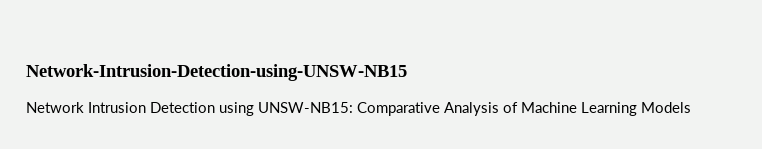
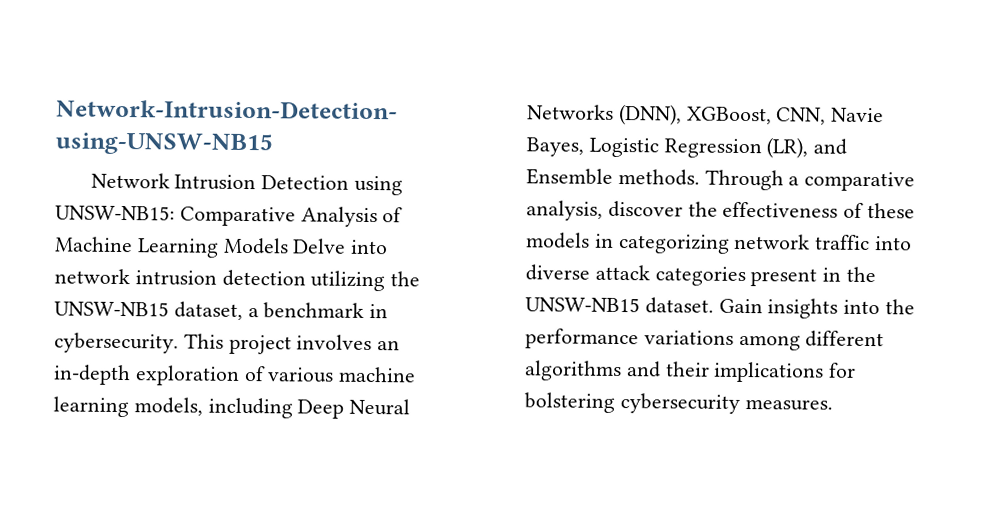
- Network Intrusion Detection using UNSW-NB15: Comparative Analysis of Machine Learning Models
+ Network Intrusion Detection using UNSW-NB15: Comparative Analysis of Machine Learning Models Delve into network intrusion detection utilizing the UNSW-NB15 dataset, a benchmark in cybersecurity. This project involves an in-depth exploration of various machine learning models, including Deep Neural Networks (DNN), XGBoost, CNN, Navie Bayes, Logistic Regression (LR), and Ensemble methods. Through a comparative analysis, discover the effectiveness of these models in categorizing network traffic into diverse attack categories present in the UNSW-NB15 dataset. Gain insights into the performance variations among different algorithms and their implications for bolstering cybersecurity measures.

